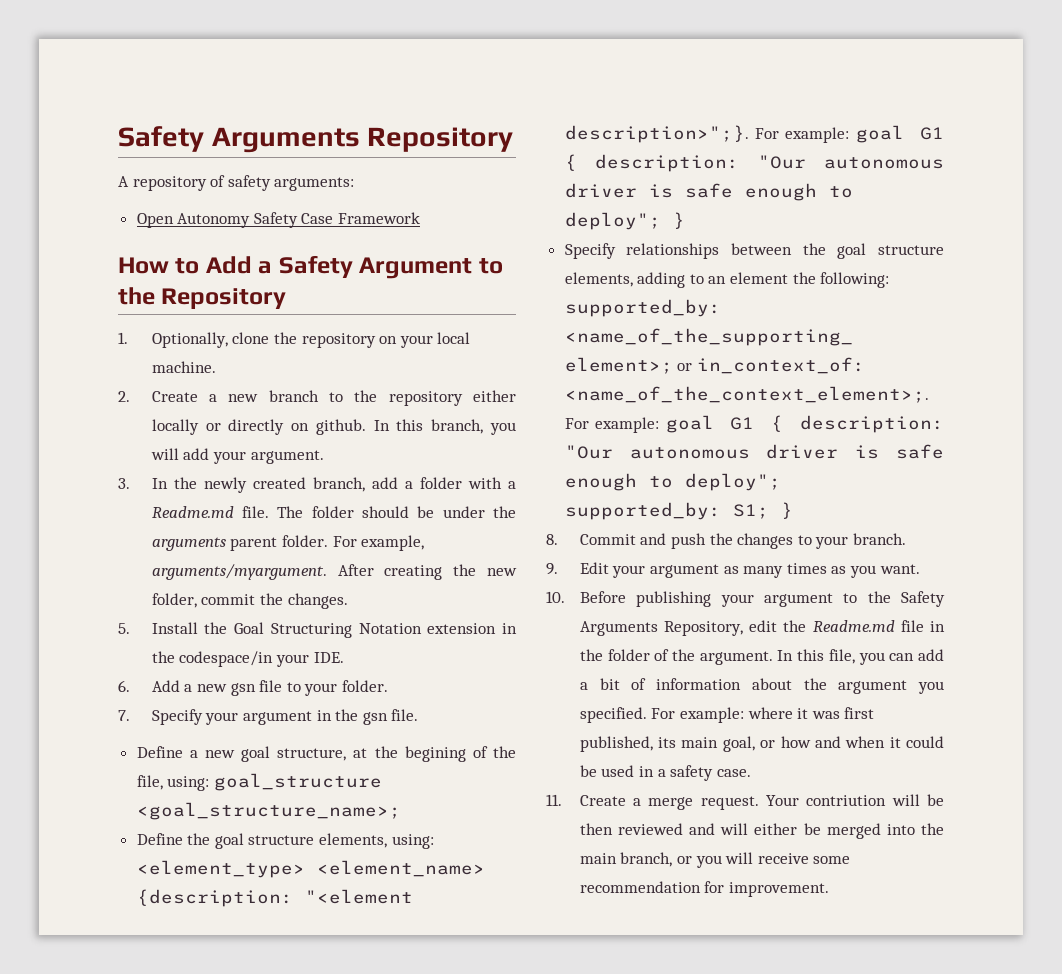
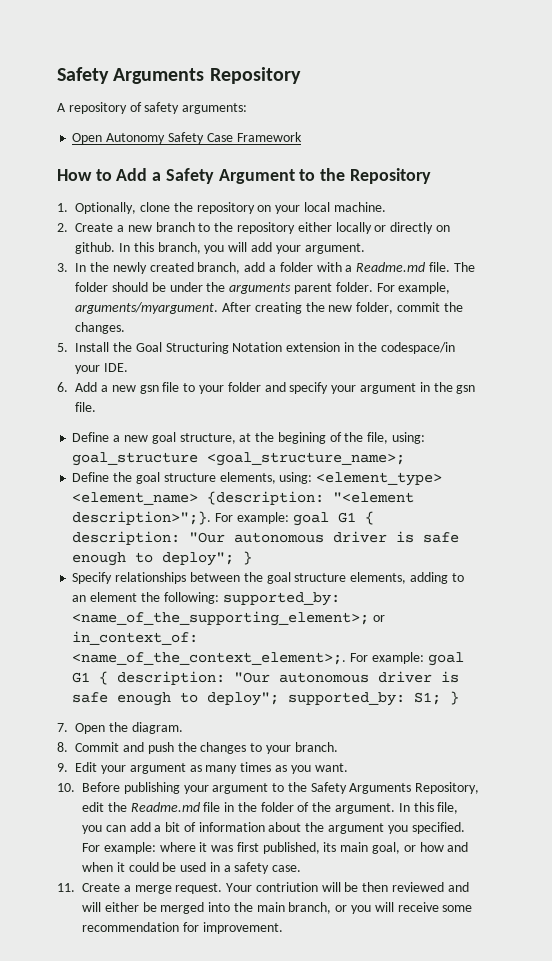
- 6. Add a new gsn file to your folder.
- 7. Specify your argument in the gsn file.
+ 6. Add a new gsn file to your folder and specify your argument in the gsn file.
+ 7. Open the diagram.

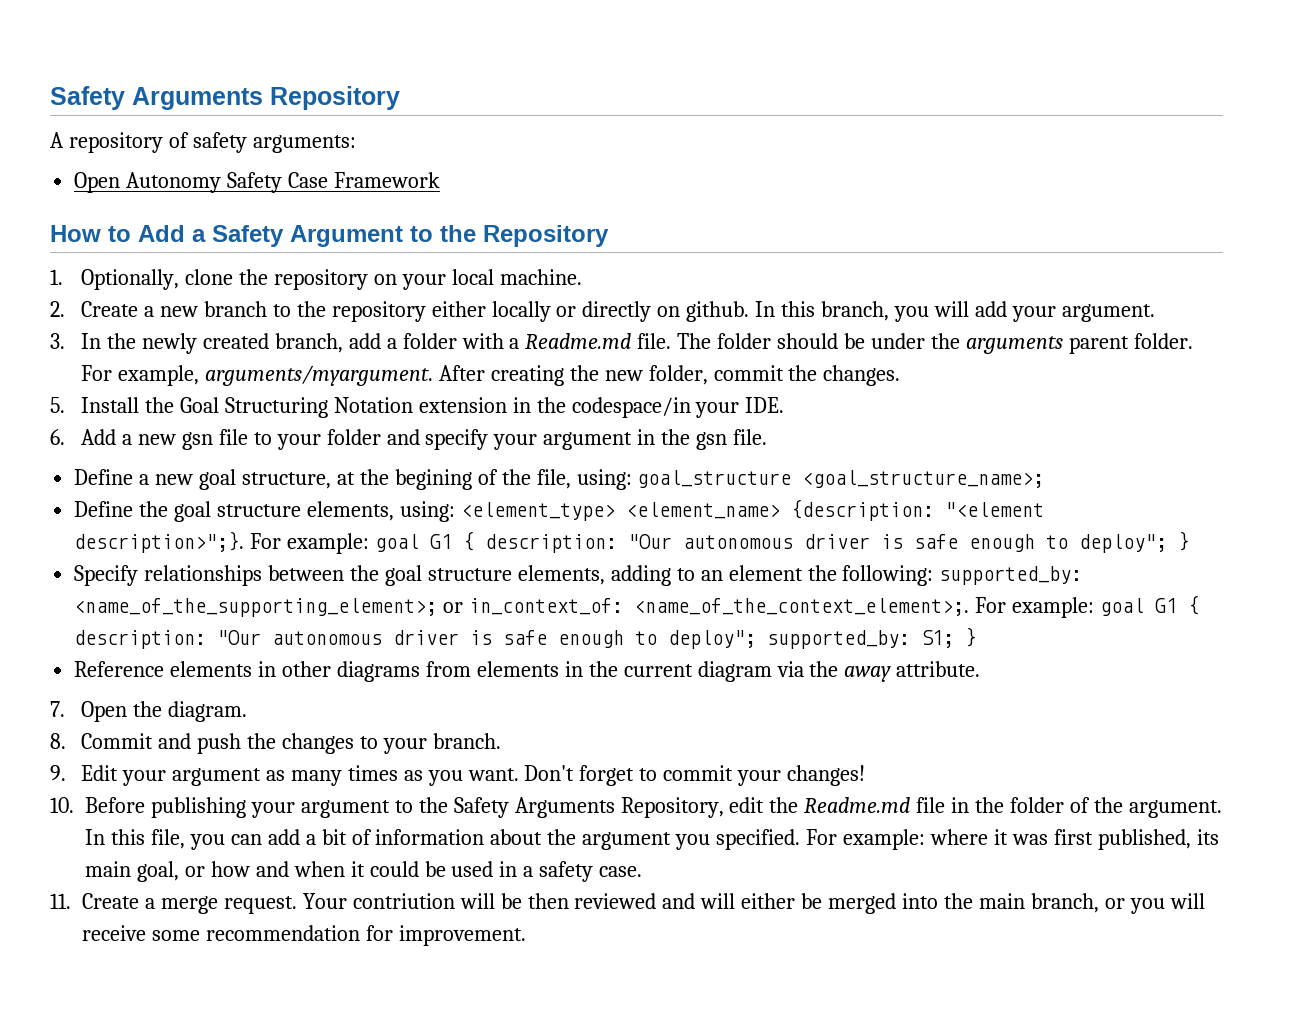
+ Reference elements in other diagrams from elements in the current diagram via the away attribute.
+ Don't forget to commit your changes!

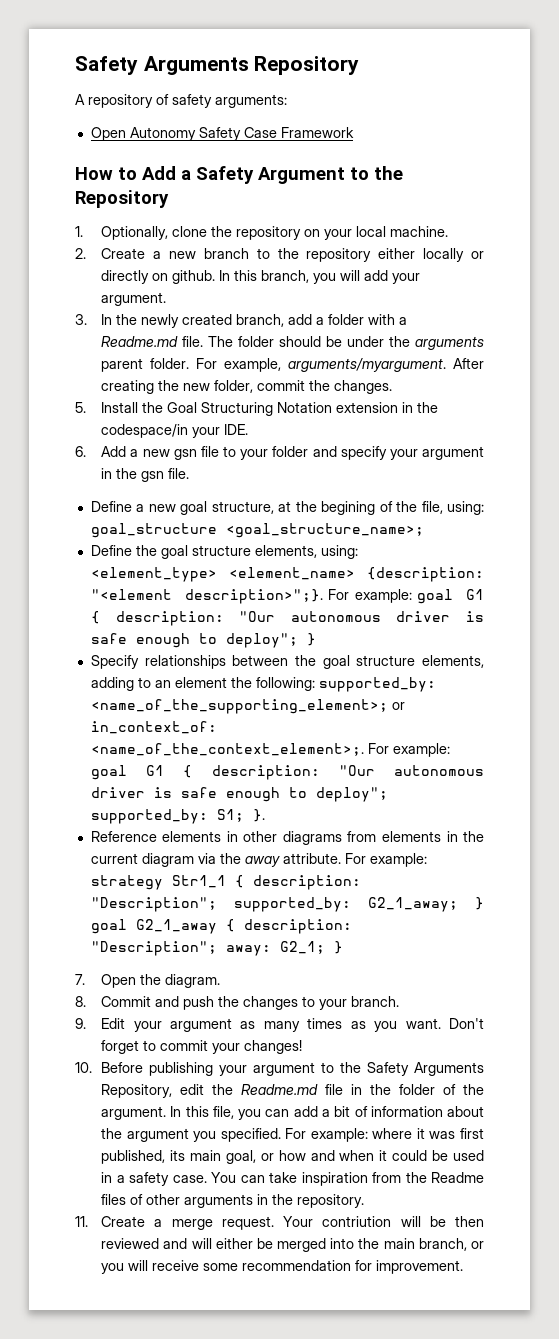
- For example: goal G1 { description: "Our autonomous driver is safe enough to deploy"; supported_by: S1; }
+ For example: goal G1 { description: "Our autonomous driver is safe enough to deploy"; supported_by: S1; }.
+ For example: strategy Str1_1 { description: "Description"; supported_by: G2_1_away; } goal G2_1_away { description: "Description"; away: G2_1; }
+ You can take inspiration from the Readme files of other arguments in the repository.

